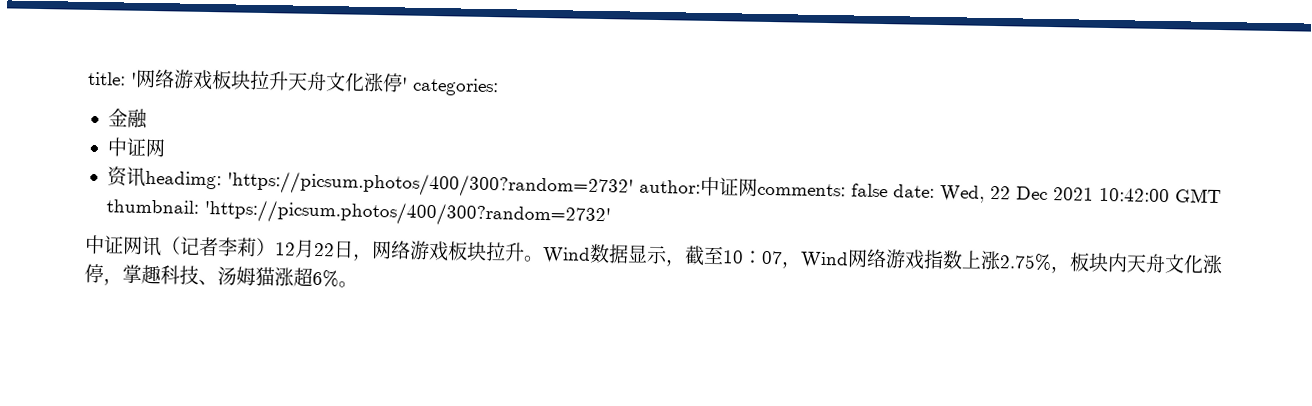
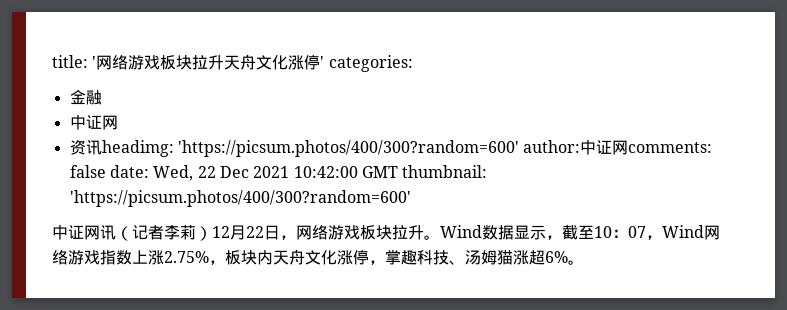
- 资讯headimg: 'https://picsum.photos/400/300?random=2732' author:中证网comments: false date: Wed, 22 Dec 2021 10:42:00 GMT thumbnail: 'https://picsum.photos/400/300?random=2732'
+ 资讯headimg: 'https://picsum.photos/400/300?random=600' author:中证网comments: false date: Wed, 22 Dec 2021 10:42:00 GMT thumbnail: 'https://picsum.photos/400/300?random=600'

